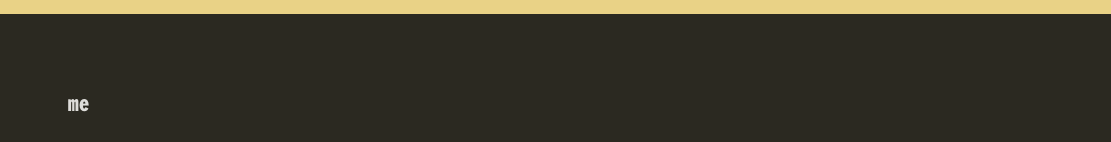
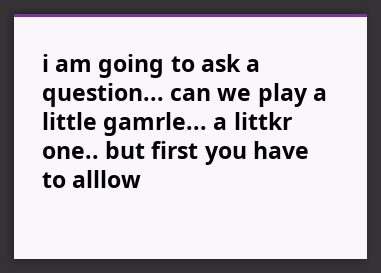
- me
+ i am going to ask a question... can we play a little gamrle... a littkr one.. but first you have to alllow

